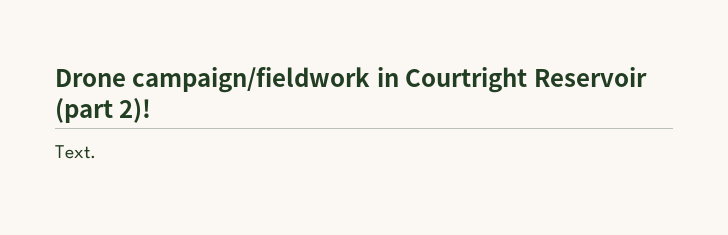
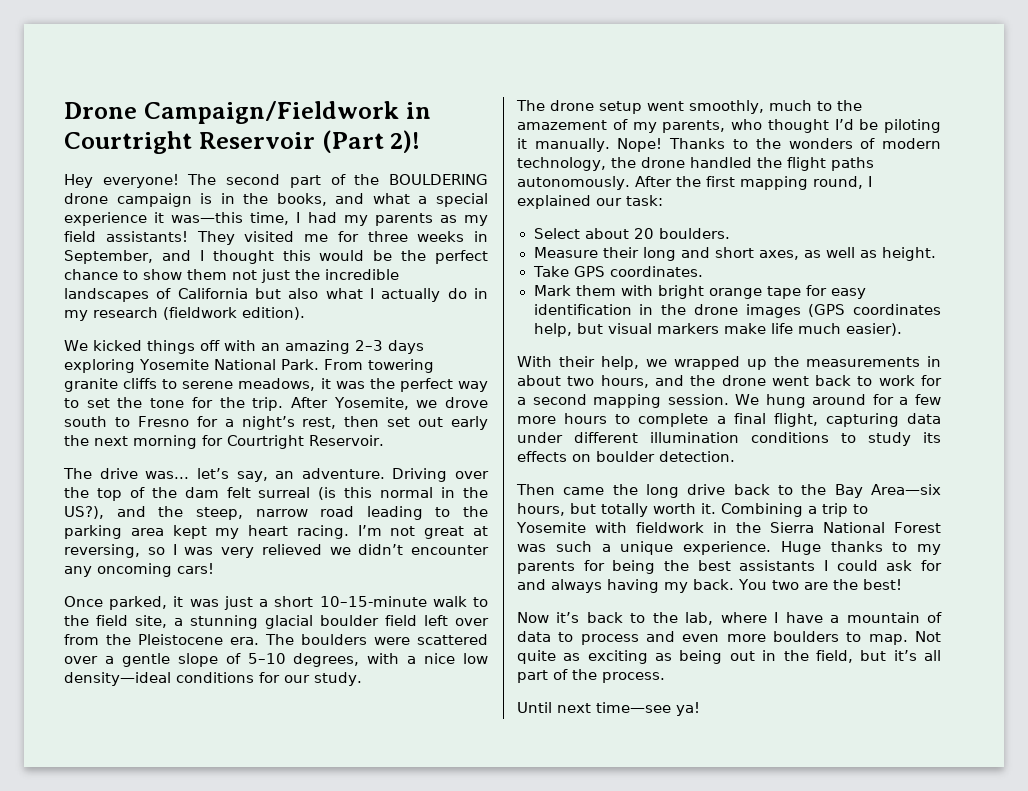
- Drone campaign/fieldwork in Courtright Reservoir (part 2)!
+ Drone Campaign/Fieldwork in Courtright Reservoir (Part 2)!
- Text.
+ Hey everyone! The second part of the BOULDERING drone campaign is in the books, and what a special experience it was—this time, I had my parents as my field assistants! They visited me for three weeks in September, and I thought this would be the perfect chance to show them not just the incredible landscapes of California but also what I actually do in my research (fieldwork edition).
+ We kicked things off with an amazing 2–3 days exploring Yosemite National Park. From towering granite cliffs to serene meadows, it was the perfect way to set the tone for the trip. After Yosemite, we drove south to Fresno for a night’s rest, then set out early the next morning for Courtright Reservoir.
+ The drive was... let’s say, an adventure. Driving over the top of the dam felt surreal (is this normal in the US?), and the steep, narrow road leading to the parking area kept my heart racing. I’m not great at reversing, so I was very relieved we didn’t encounter any oncoming cars!
+ Once parked, it was just a short 10–15-minute walk to the field site, a stunning glacial boulder field left over from the Pleistocene era. The boulders were scattered over a gentle slope of 5–10 degrees, with a nice low density—ideal conditions for our study.
+ The drone setup went smoothly, much to the amazement of my parents, who thought I’d be piloting it manually. Nope! Thanks to the wonders of modern technology, the drone handled the flight paths autonomously. After the first mapping round, I explained our task:
+ Select about 20 boulders.
+ Measure their long and short axes, as well as height.
+ Take GPS coordinates.
+ Mark them with bright orange tape for easy identification in the drone images (GPS coordinates help, but visual markers make life much easier).
+ With their help, we wrapped up the measurements in about two hours, and the drone went back to work for a second mapping session. We hung around for a few more hours to complete a final flight, capturing data under different illumination conditions to study its effects on boulder detection.
+ Then came the long drive back to the Bay Area—six hours, but totally worth it. Combining a trip to Yosemite with fieldwork in the Sierra National Forest was such a unique experience. Huge thanks to my parents for being the best assistants I could ask for and always having my back. You two are the best!
+ Now it’s back to the lab, where I have a mountain of data to process and even more boulders to map. Not quite as exciting as being out in the field, but it’s all part of the process.
+ Until next time—see ya!

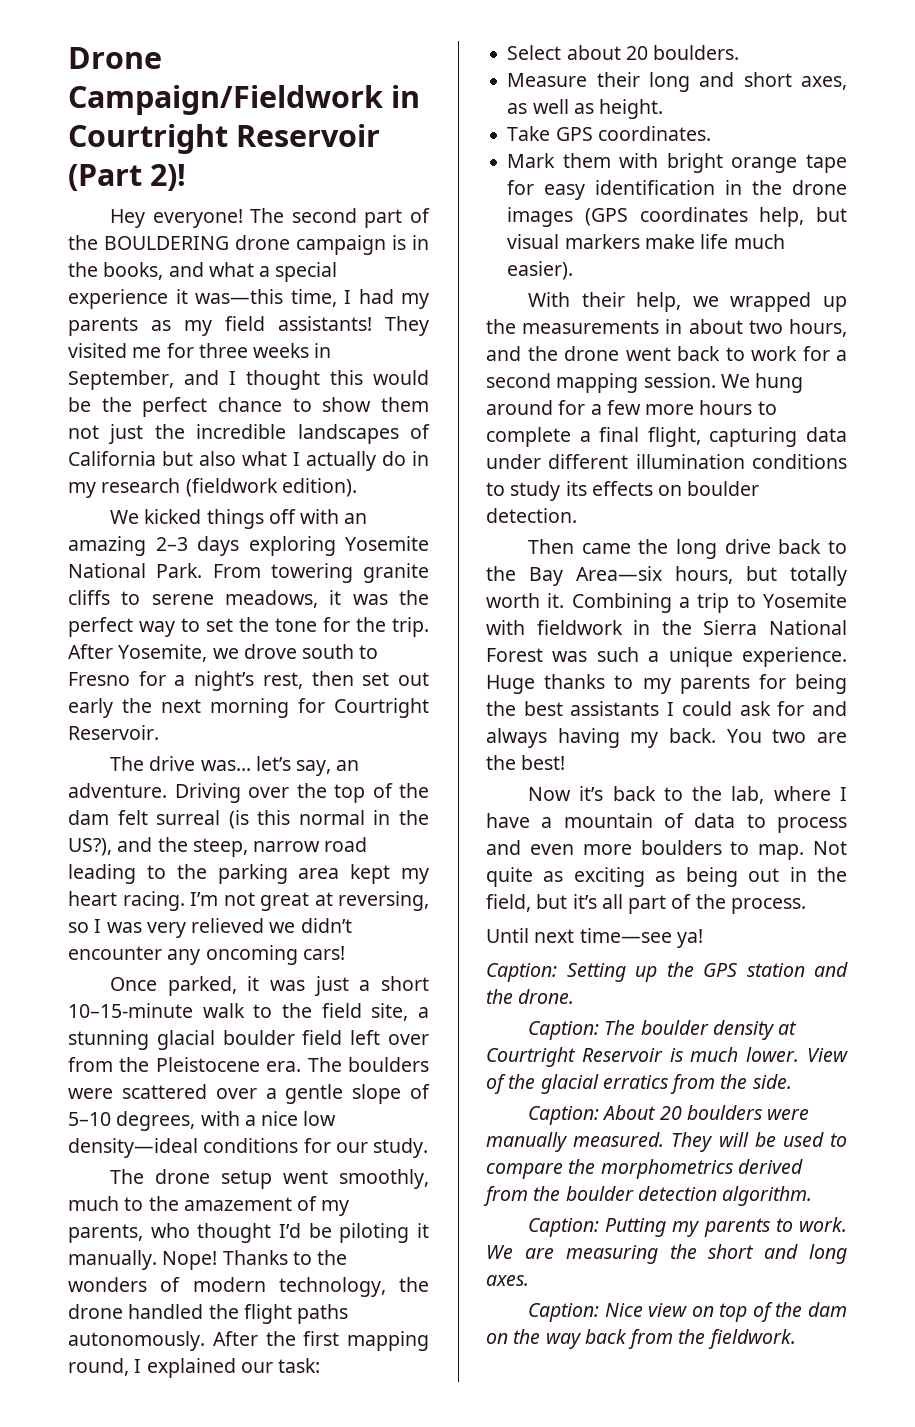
+ Caption: Setting up the GPS station and the drone.
+ Caption: The boulder density at Courtright Reservoir is much lower. View of the glacial erratics from the side.
+ Caption: About 20 boulders were manually measured. They will be used to compare the morphometrics derived from the boulder detection algorithm.
+ Caption: Putting my parents to work. We are measuring the short and long axes.
+ Caption: Nice view on top of the dam on the way back from the fieldwork.

